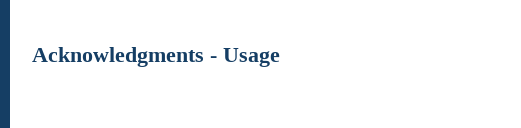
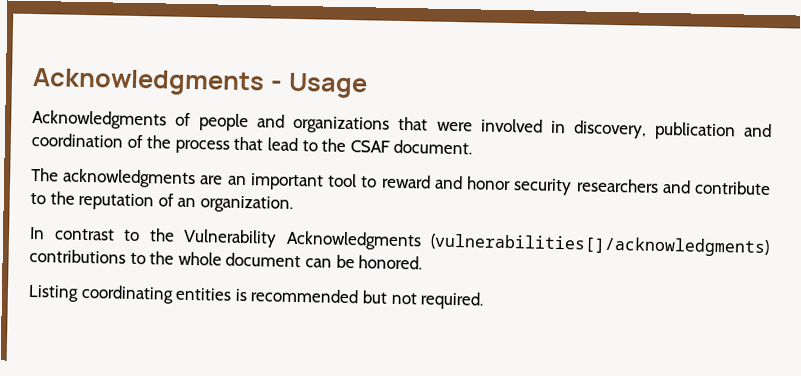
+ Acknowledgments of people and organizations that were involved in discovery, publication and coordination of the process that lead to the CSAF document.
+ The acknowledgments are an important tool to reward and honor security researchers and contribute to the reputation of an organization.
+ In contrast to the Vulnerability Acknowledgments (vulnerabilities[]/acknowledgments) contributions to the whole document can be honored.
+ Listing coordinating entities is recommended but not required.

